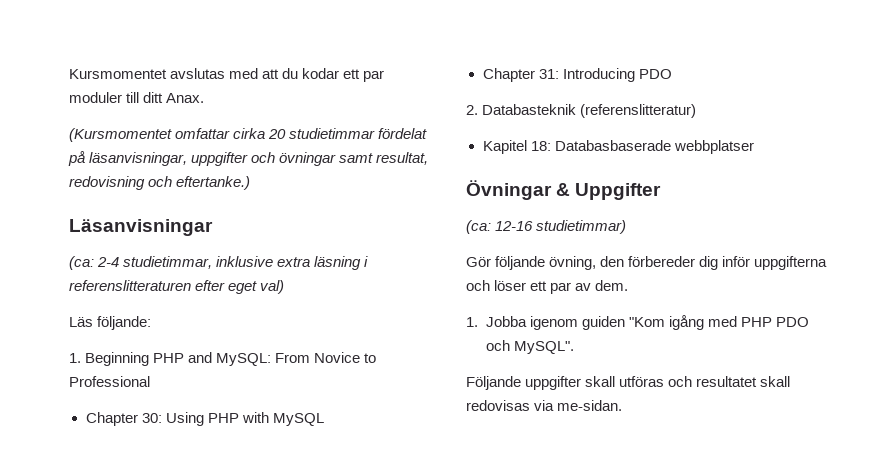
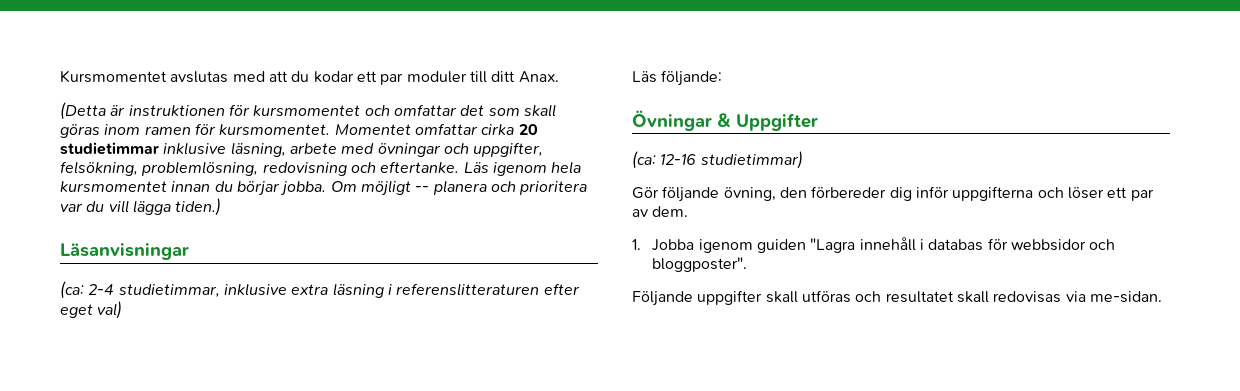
- (Kursmomentet omfattar cirka 20 studietimmar fördelat på läsanvisningar, uppgifter och övningar samt resultat, redovisning och eftertanke.)
+ (Detta är instruktionen för kursmomentet och omfattar det som skall göras inom ramen för kursmomentet. Momentet omfattar cirka 20 studietimmar inklusive läsning, arbete med övningar och uppgifter, felsökning, problemlösning, redovisning och eftertanke. Läs igenom hela kursmomentet innan du börjar jobba. Om möjligt -- planera och prioritera var du vill lägga tiden.)
- 1. Beginning PHP and MySQL: From Novice to Professional
- Chapter 30: Using PHP with MySQL
- Chapter 31: Introducing PDO
- 2. Databasteknik (referenslitteratur)
- Kapitel 18: Databasbaserade webbplatser
- 1. Jobba igenom guiden "Kom igång med PHP PDO och MySQL".
+ 1. Jobba igenom guiden "Lagra innehåll i databas för webbsidor och bloggposter".

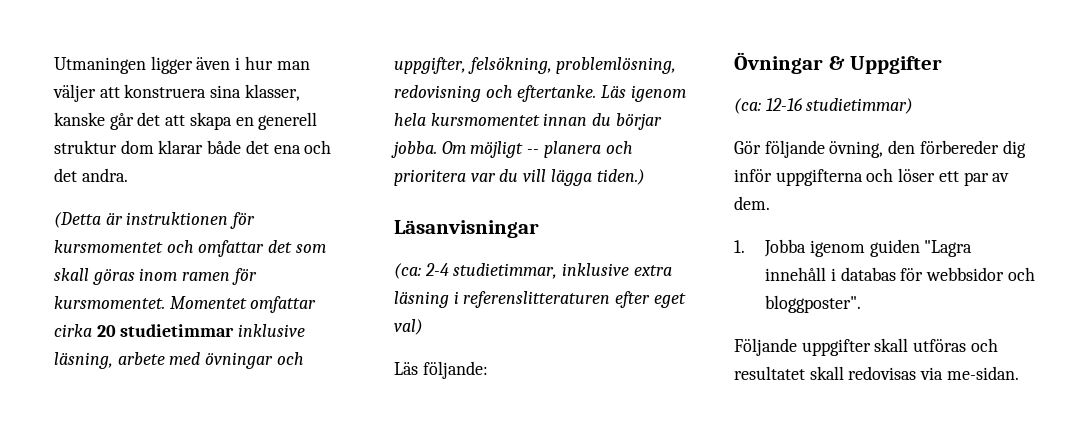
- Kursmomentet avslutas med att du kodar ett par moduler till ditt Anax.
+ Utmaningen ligger även i hur man väljer att konstruera sina klasser, kanske går det att skapa en generell struktur dom klarar både det ena och det andra.

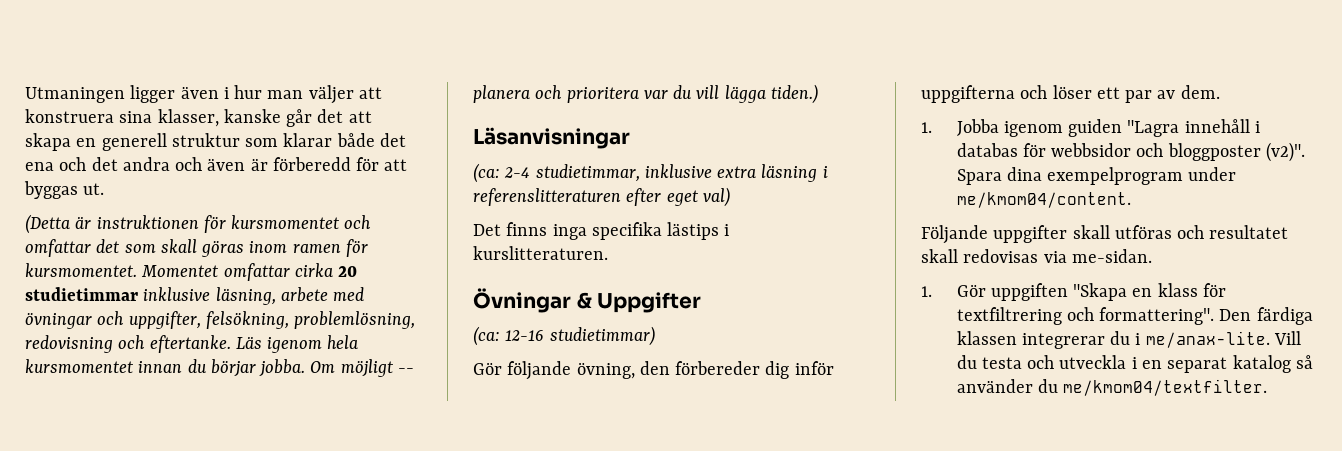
- Utmaningen ligger även i hur man väljer att konstruera sina klasser, kanske går det att skapa en generell struktur dom klarar både det ena och det andra.
+ Utmaningen ligger även i hur man väljer att konstruera sina klasser, kanske går det att skapa en generell struktur som klarar både det ena och det andra och även är förberedd för att byggas ut.
- Läs följande:
+ Det finns inga specifika lästips i kurslitteraturen.
- 1. Jobba igenom guiden "Lagra innehåll i databas för webbsidor och bloggposter".
+ 1. Jobba igenom guiden "Lagra innehåll i databas för webbsidor och bloggposter (v2)". Spara dina exempelprogram under me/kmom04/content.
+ 1. Gör uppgiften "Skapa en klass för textfiltrering och formattering". Den färdiga klassen integrerar du i me/anax-lite. Vill du testa och utveckla i en separat katalog så använder du me/kmom04/textfilter.

